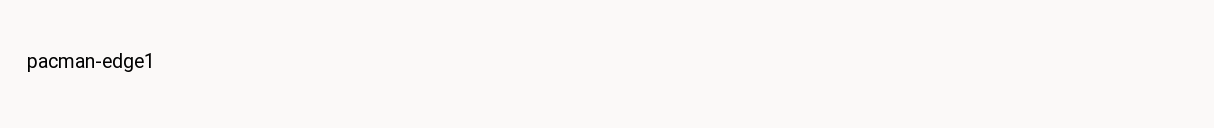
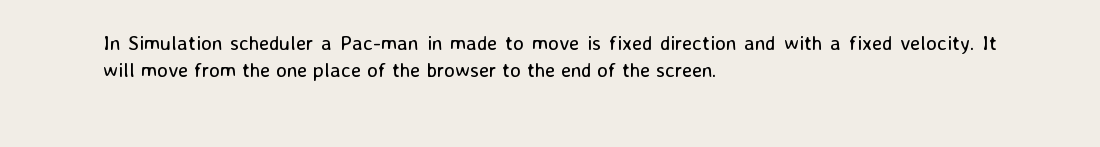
- pacman-edge1
+ In Simulation scheduler a Pac-man in made to move is fixed direction and with a fixed velocity. It will move from the one place of the browser to the end of the screen.

